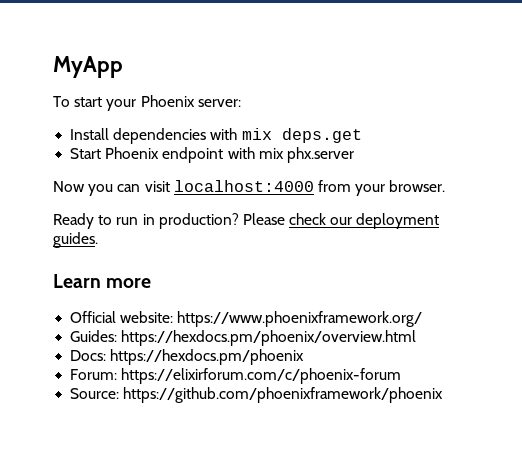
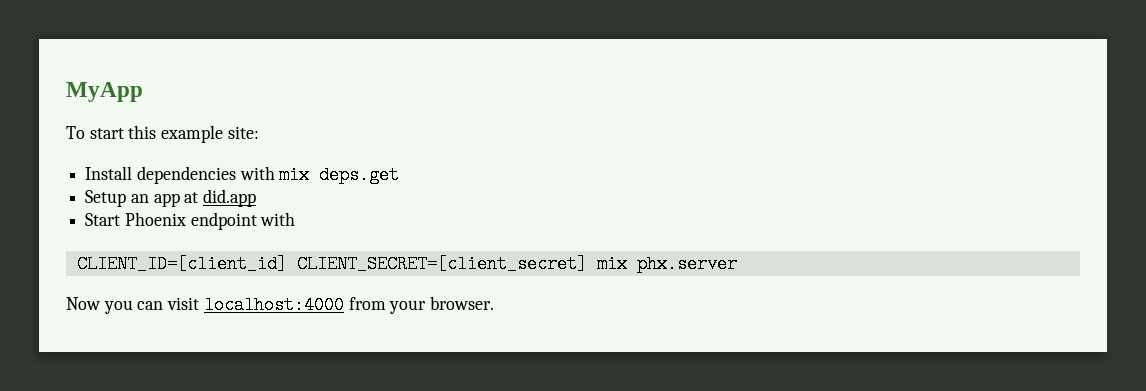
- To start your Phoenix server:
+ To start this example site:
+ Setup an app at did.app
- Start Phoenix endpoint with mix phx.server
+ Start Phoenix endpoint with
+ CLIENT_ID=[client_id] CLIENT_SECRET=[client_secret] mix phx.server
- Ready to run in production? Please check our deployment guides.
- Learn more
- Official website: https://www.phoenixframework.org/
- Guides: https://hexdocs.pm/phoenix/overview.html
- Docs: https://hexdocs.pm/phoenix
- Forum: https://elixirforum.com/c/phoenix-forum
- Source: https://github.com/phoenixframework/phoenix

